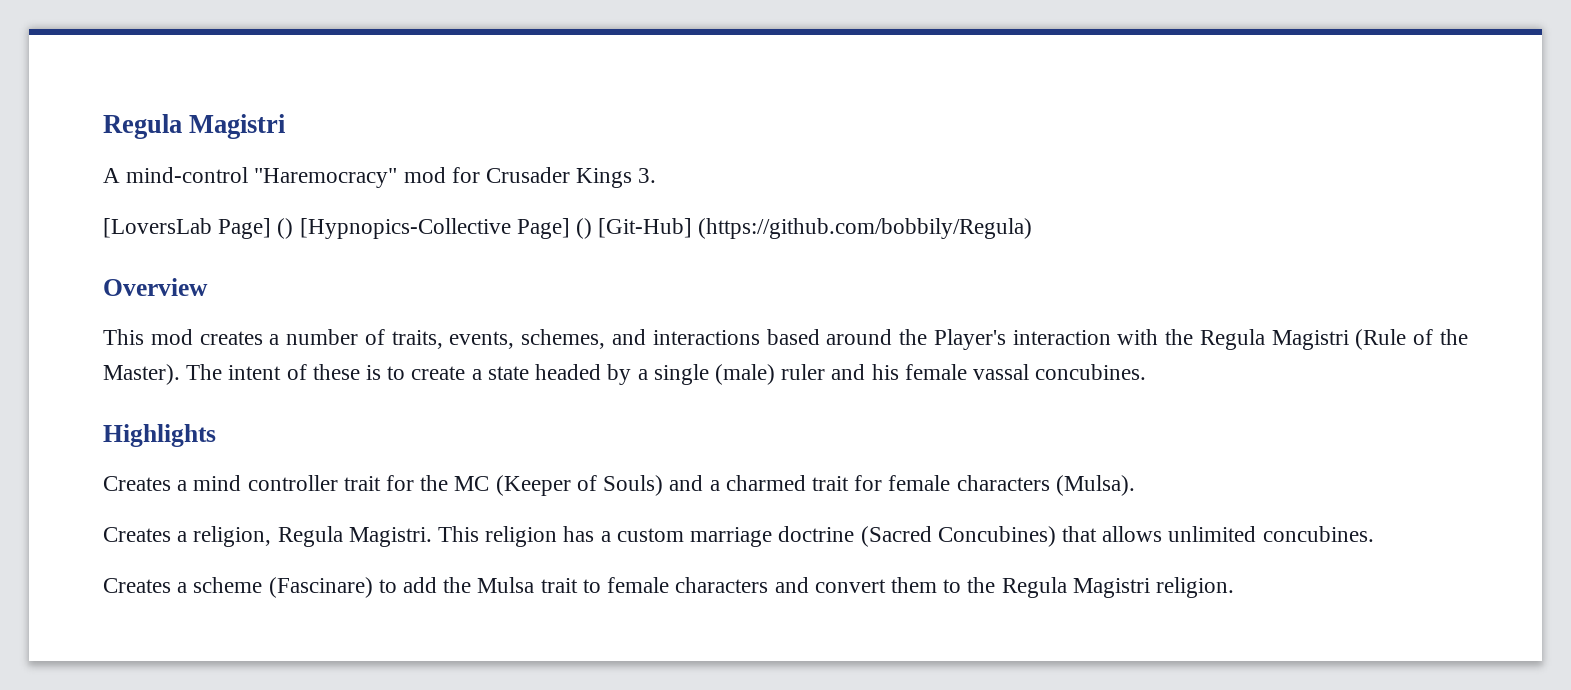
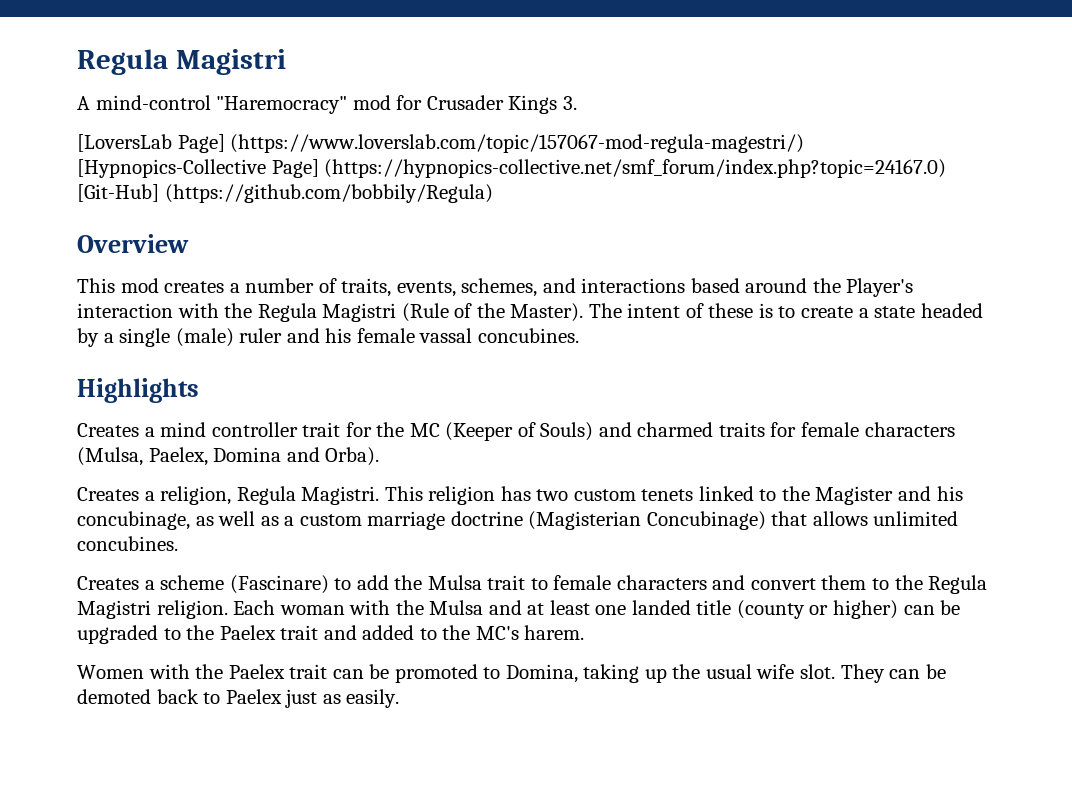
- [LoversLab Page] () [Hypnopics-Collective Page] () [Git-Hub] (https://github.com/bobbily/Regula)
+ [LoversLab Page] (https://www.loverslab.com/topic/157067-mod-regula-magestri/) [Hypnopics-Collective Page] (https://hypnopics-collective.net/smf_forum/index.php?topic=24167.0) [Git-Hub] (https://github.com/bobbily/Regula)
- Creates a mind controller trait for the MC (Keeper of Souls) and a charmed trait for female characters (Mulsa).
+ Creates a mind controller trait for the MC (Keeper of Souls) and charmed traits for female characters (Mulsa, Paelex, Domina and Orba).
- This religion has a custom marriage doctrine (Sacred Concubines) that allows unlimited concubines.
+ This religion has two custom tenets linked to the Magister and his concubinage, as well as a custom marriage doctrine (Magisterian Concubinage) that allows unlimited concubines.
+ Each woman with the Mulsa and at least one landed title (county or higher) can be upgraded to the Paelex trait and added to the MC's harem.
+ Women with the Paelex trait can be promoted to Domina, taking up the usual wife slot. They can be demoted back to Paelex just as easily.

